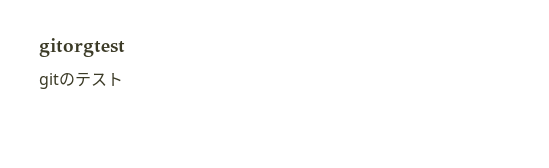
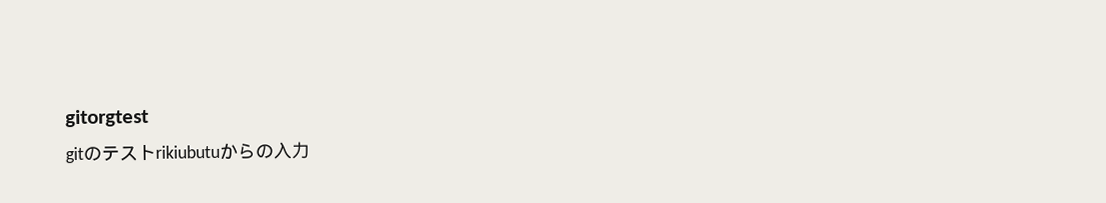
- gitのテスト
+ gitのテストrikiubutuからの入力

